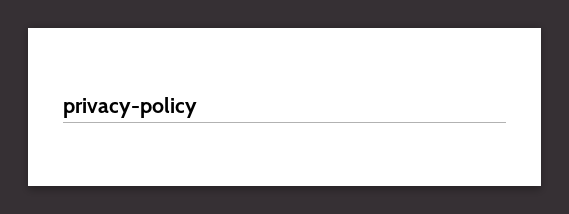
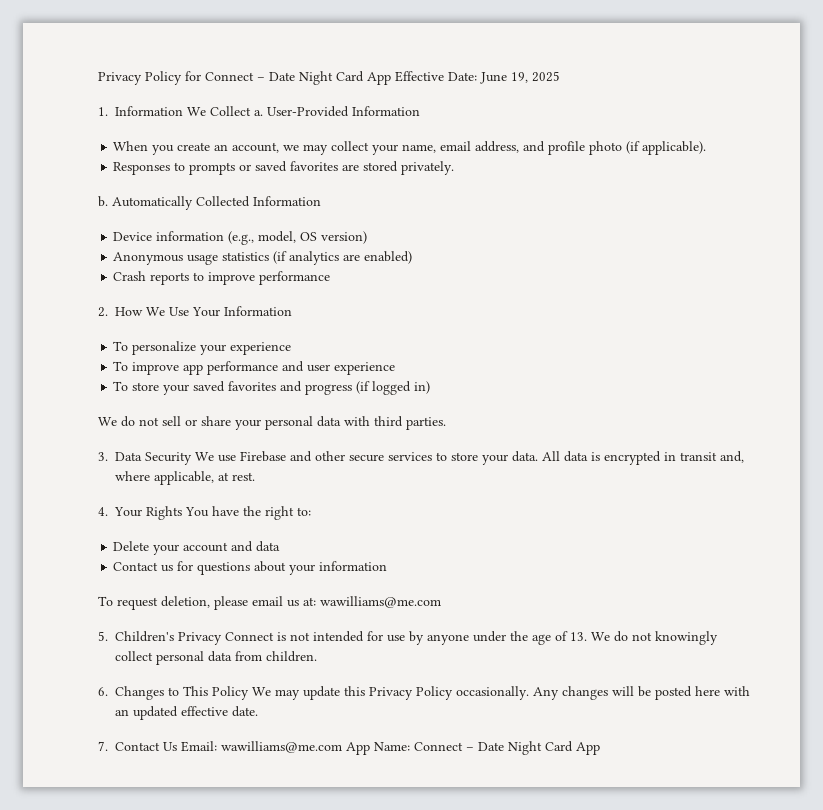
- privacy-policy
+ Privacy Policy for Connect – Date Night Card App Effective Date: June 19, 2025
+ 1. Information We Collect a. User-Provided Information
+ When you create an account, we may collect your name, email address, and profile photo (if applicable).
+ Responses to prompts or saved favorites are stored privately.
+ b. Automatically Collected Information
+ Device information (e.g., model, OS version)
+ Anonymous usage statistics (if analytics are enabled)
+ Crash reports to improve performance
+ 2. How We Use Your Information
+ To personalize your experience
+ To improve app performance and user experience
+ To store your saved favorites and progress (if logged in)
+ We do not sell or share your personal data with third parties.
+ 3. Data Security We use Firebase and other secure services to store your data. All data is encrypted in transit and, where applicable, at rest.
+ 4. Your Rights You have the right to:
+ Delete your account and data
+ Contact us for questions about your information
+ To request deletion, please email us at: wawilliams@me.com
+ 5. Children's Privacy Connect is not intended for use by anyone under the age of 13. We do not knowingly collect personal data from children.
+ 6. Changes to This Policy We may update this Privacy Policy occasionally. Any changes will be posted here with an updated effective date.
+ 7. Contact Us Email: wawilliams@me.com App Name: Connect – Date Night Card App

